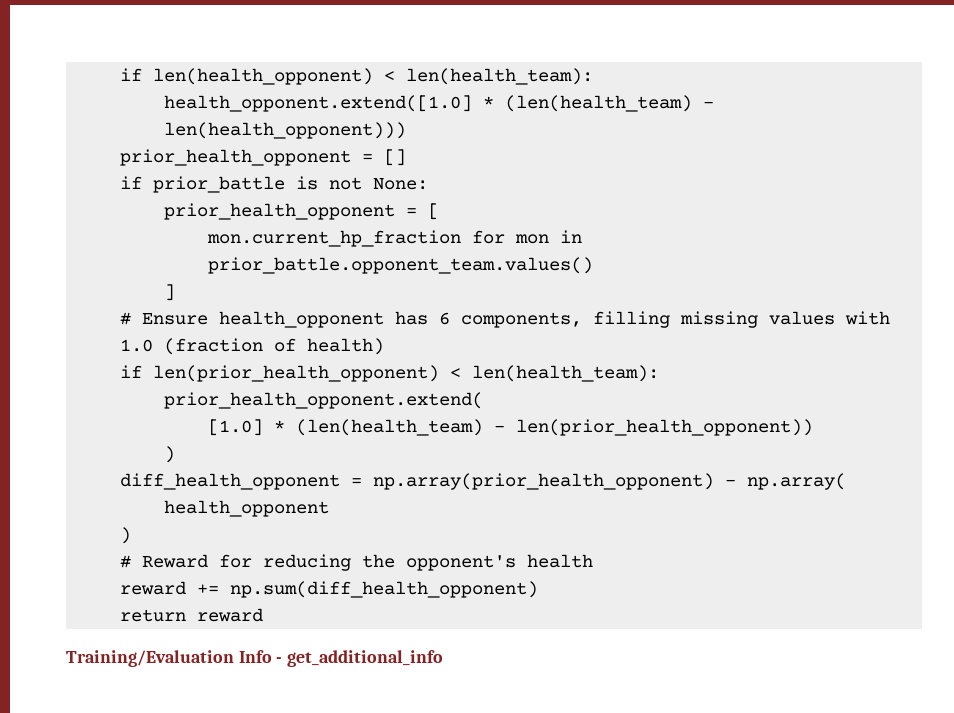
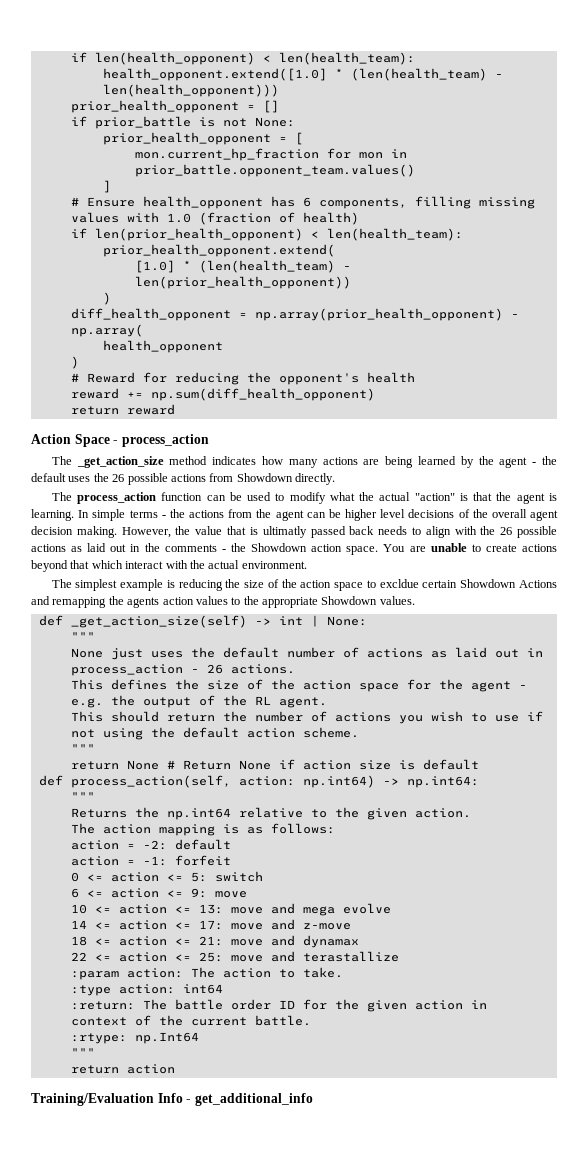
+ Action Space - process_action
+ The _get_action_size method indicates how many actions are being learned by the agent - the default uses the 26 possible actions from Showdown directly.
+ The process_action function can be used to modify what the actual "action" is that the agent is learning. In simple terms - the actions from the agent can be higher level decisions of the overall agent decision making. However, the value that is ultimatly passed back needs to align with the 26 possible actions as laid out in the comments - the Showdown action space. You are unable to create actions beyond that which interact with the actual environment.
+ The simplest example is reducing the size of the action space to excldue certain Showdown Actions and remapping the agents action values to the appropriate Showdown values.
+ def _get_action_size(self) -> int | None:
+ """
+ None just uses the default number of actions as laid out in process_action - 26 actions.
+ This defines the size of the action space for the agent - e.g. the output of the RL agent.
+ This should return the number of actions you wish to use if not using the default action scheme.
+ """
+ return None # Return None if action size is default
+ def process_action(self, action: np.int64) -> np.int64:
+ """
+ Returns the np.int64 relative to the given action.
+ The action mapping is as follows:
+ action = -2: default
+ action = -1: forfeit
+ 0 <= action <= 5: switch
+ 6 <= action <= 9: move
+ 10 <= action <= 13: move and mega evolve
+ 14 <= action <= 17: move and z-move
+ 18 <= action <= 21: move and dynamax
+ 22 <= action <= 25: move and terastallize
+ :param action: The action to take.
+ :type action: int64
+ :return: The battle order ID for the given action in context of the current battle.
+ :rtype: np.Int64
+ """
+ return action

